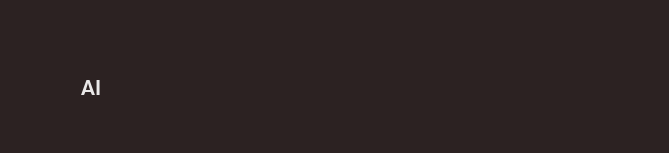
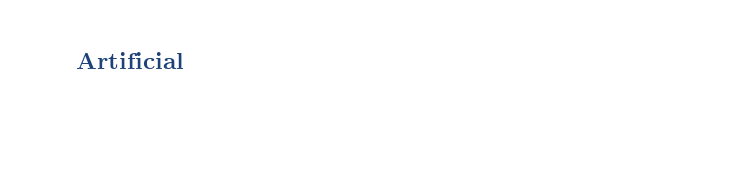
- AI
+ Artificial

